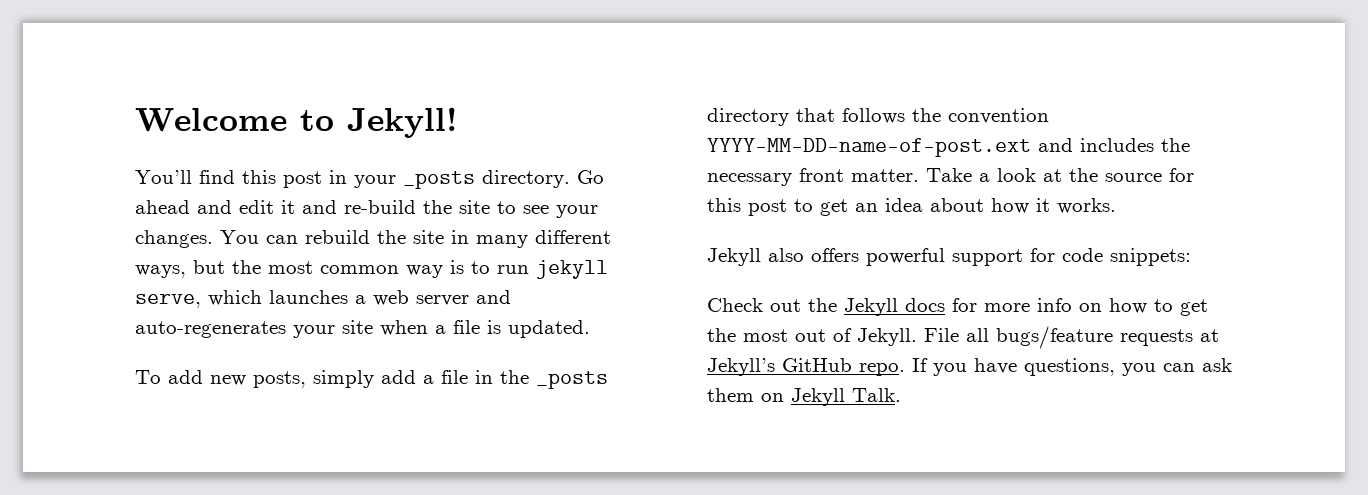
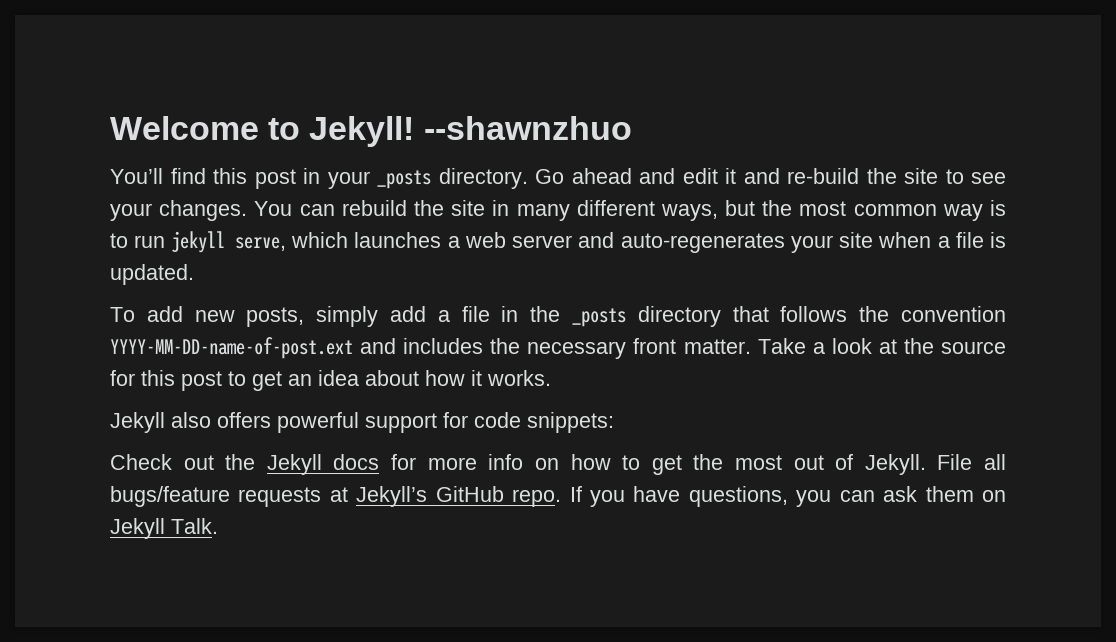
+ --shawnzhuo

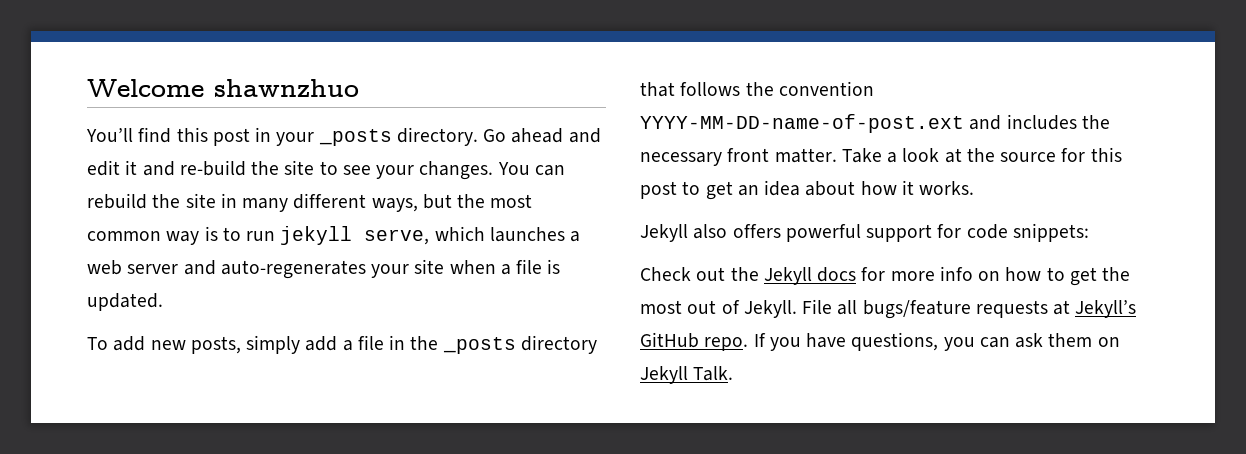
- Welcome to Jekyll! --shawnzhuo
+ Welcome shawnzhuo

